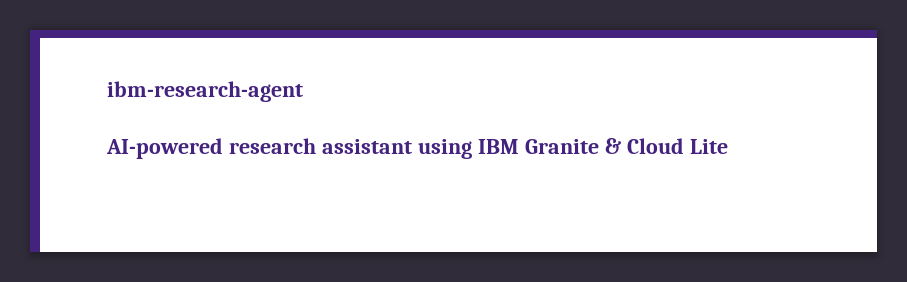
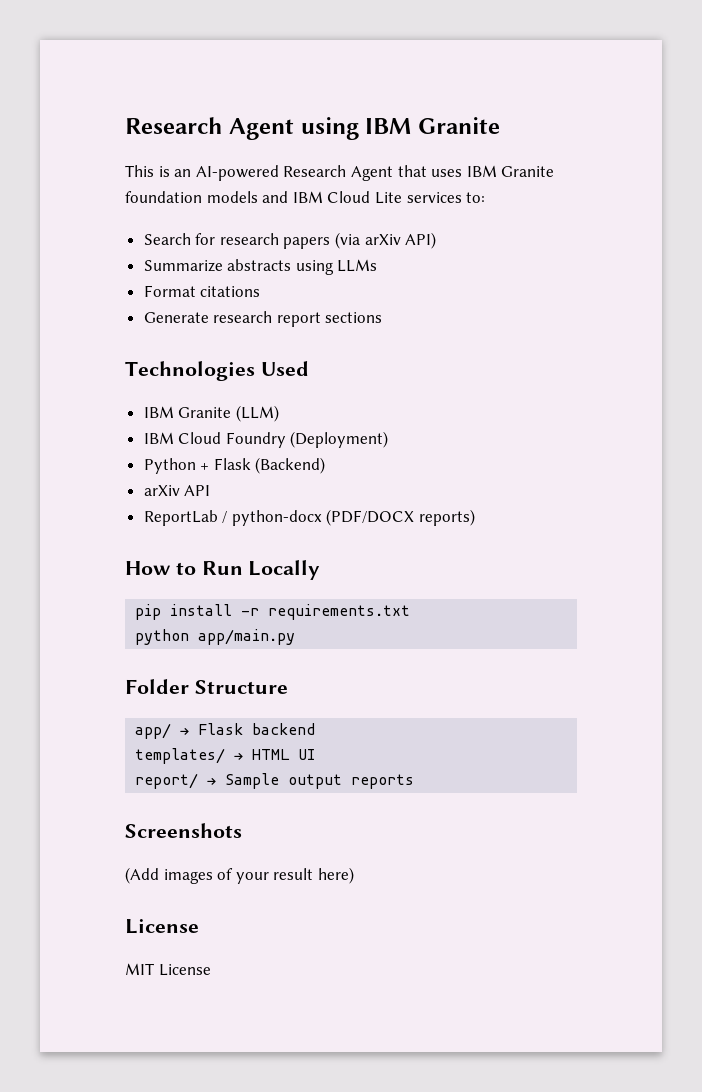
- ibm-research-agent
- AI-powered research assistant using IBM Granite & Cloud Lite
+ Research Agent using IBM Granite
+ This is an AI-powered Research Agent that uses IBM Granite foundation models and IBM Cloud Lite services to:
+ Search for research papers (via arXiv API)
+ Summarize abstracts using LLMs
+ Format citations
+ Generate research report sections
+ Technologies Used
+ IBM Granite (LLM)
+ IBM Cloud Foundry (Deployment)
+ Python + Flask (Backend)
+ arXiv API
+ ReportLab / python-docx (PDF/DOCX reports)
+ How to Run Locally
+ pip install -r requirements.txt
+ python app/main.py
+ Folder Structure
+ app/ → Flask backend
+ templates/ → HTML UI
+ report/ → Sample output reports
+ Screenshots
+ (Add images of your result here)
+ License
+ MIT License

